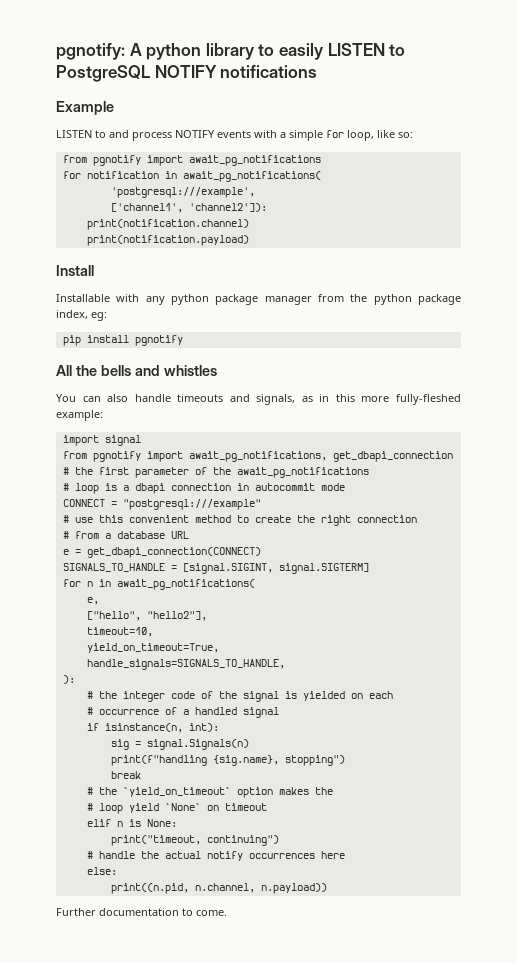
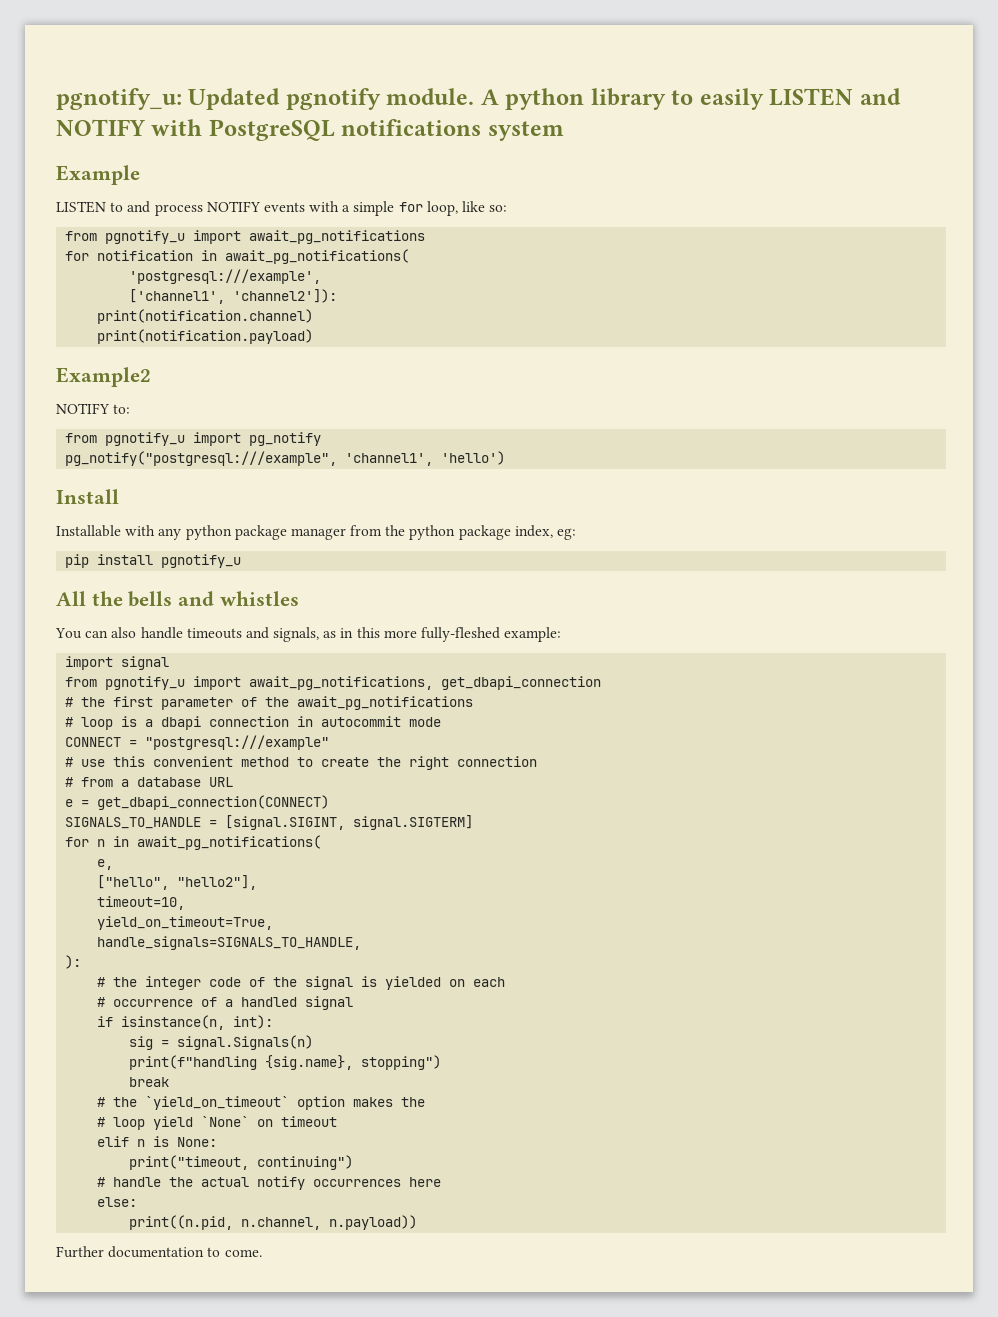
- pgnotify: A python library to easily LISTEN to PostgreSQL NOTIFY notifications
+ pgnotify_u: Updated pgnotify module. A python library to easily LISTEN and NOTIFY with PostgreSQL notifications system
- from pgnotify import await_pg_notifications
+ from pgnotify_u import await_pg_notifications
+ Example2
+ NOTIFY to:
+ from pgnotify_u import pg_notify
+ pg_notify("postgresql:///example", 'channel1', 'hello')
- pip install pgnotify
+ pip install pgnotify_u
- from pgnotify import await_pg_notifications, get_dbapi_connection
+ from pgnotify_u import await_pg_notifications, get_dbapi_connection

